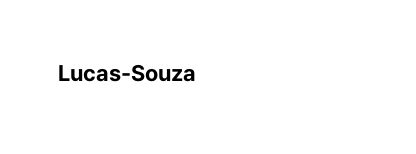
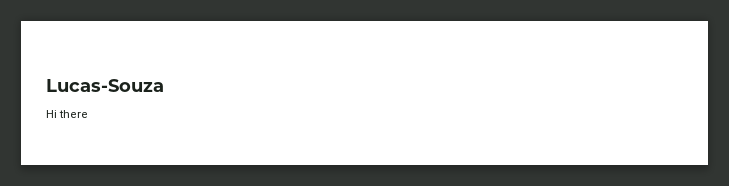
+ Hi there

